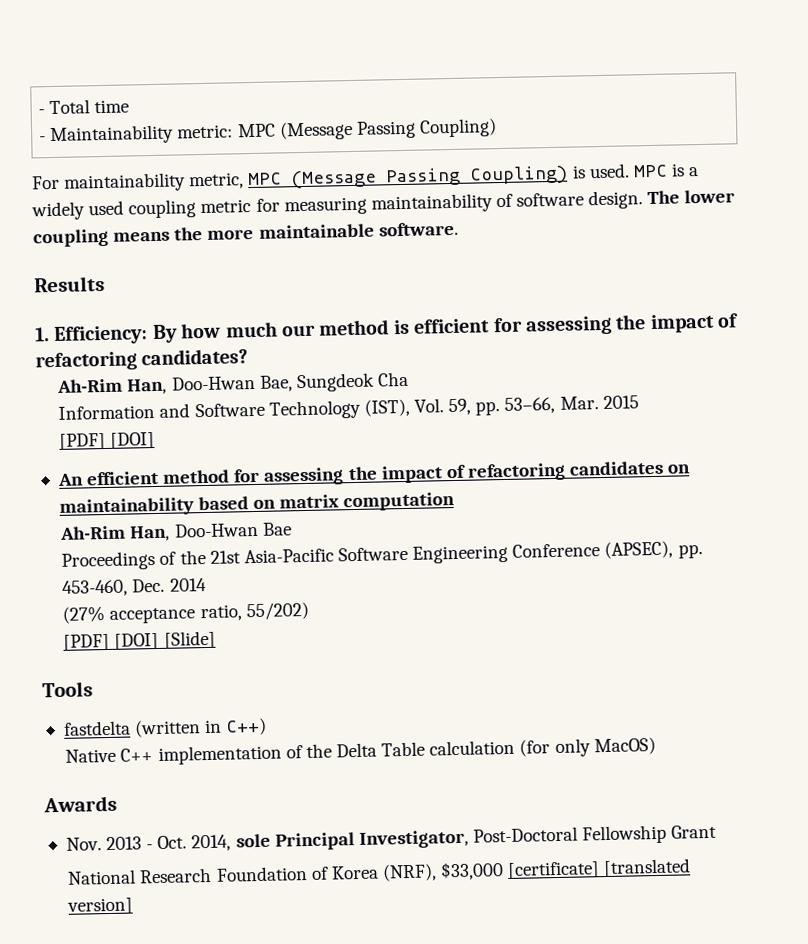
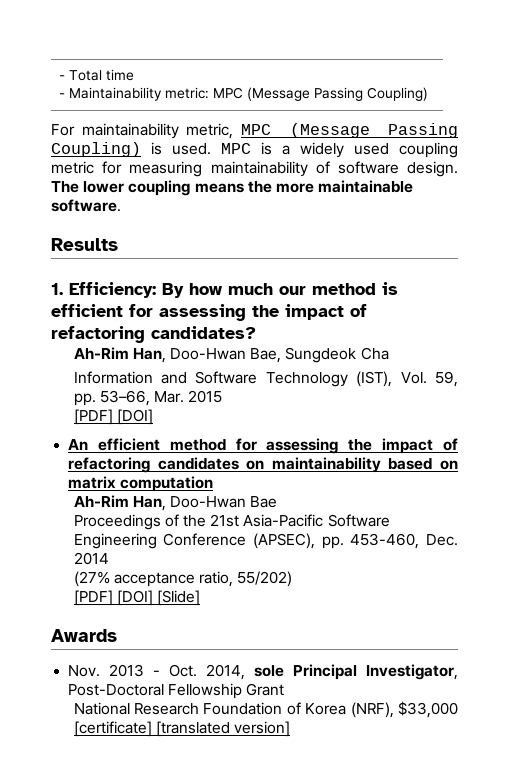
- Tools
- fastdelta (written in C++)
- Native C++ implementation of the Delta Table calculation (for only MacOS)

